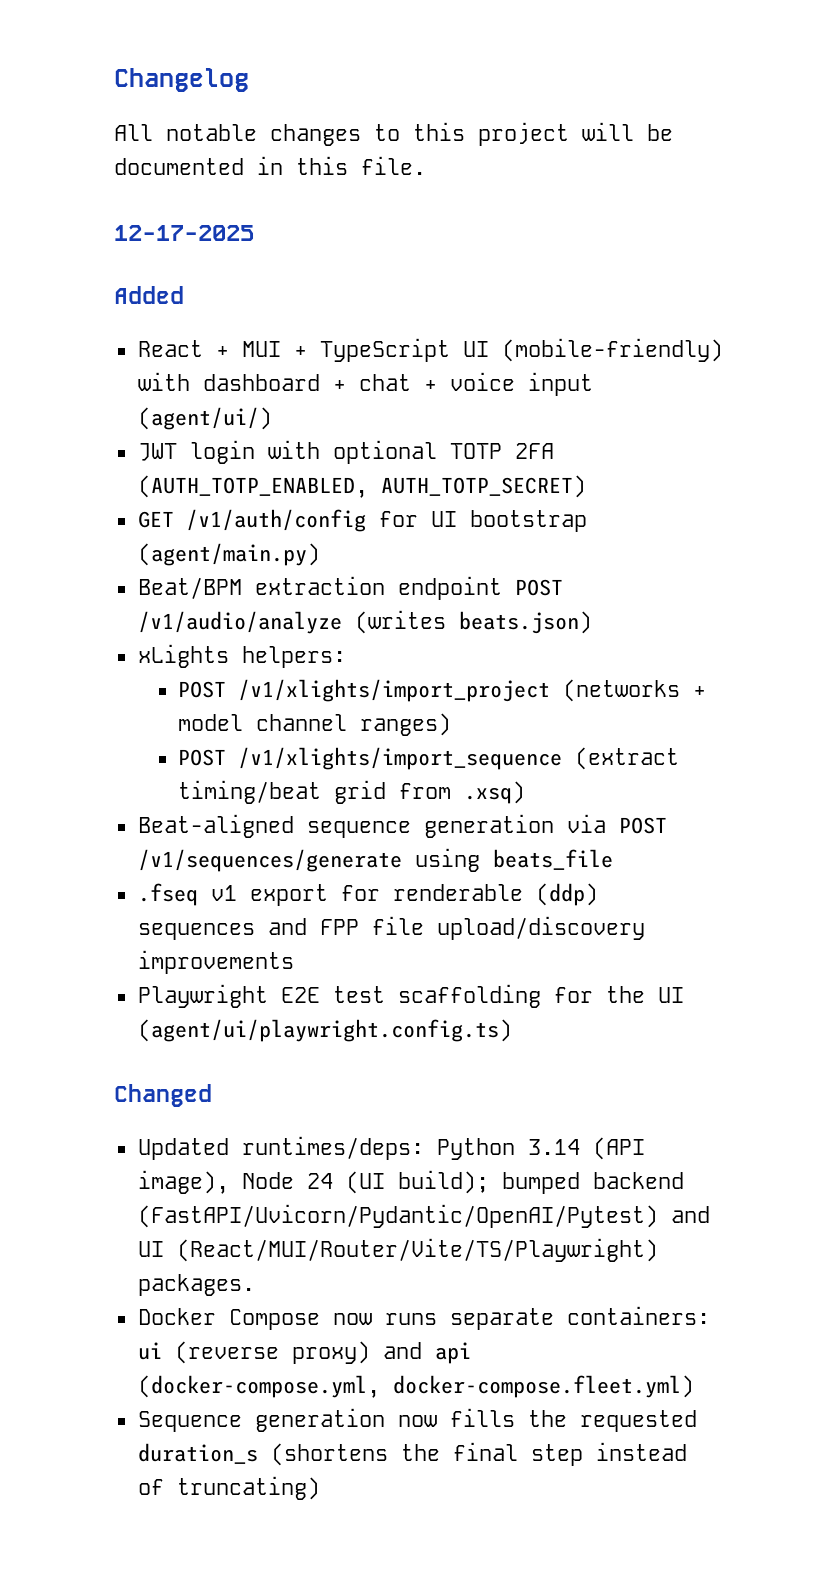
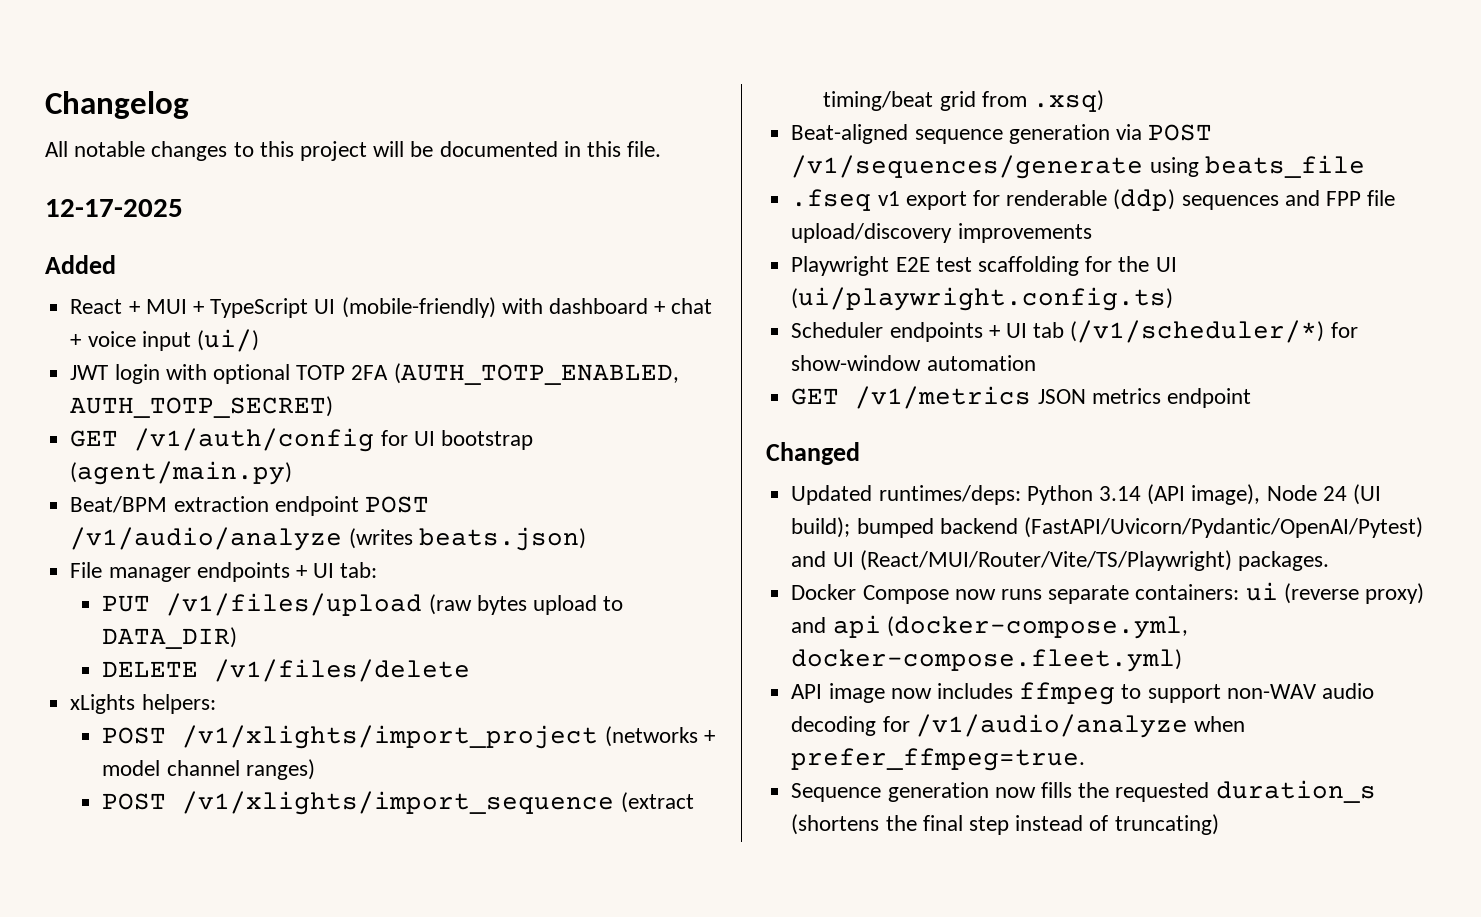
- React + MUI + TypeScript UI (mobile-friendly) with dashboard + chat + voice input (agent/ui/)
+ React + MUI + TypeScript UI (mobile-friendly) with dashboard + chat + voice input (ui/)
+ File manager endpoints + UI tab:
+ PUT /v1/files/upload (raw bytes upload to DATA_DIR)
+ DELETE /v1/files/delete
- Playwright E2E test scaffolding for the UI (agent/ui/playwright.config.ts)
+ Playwright E2E test scaffolding for the UI (ui/playwright.config.ts)
+ Scheduler endpoints + UI tab (/v1/scheduler/*) for show-window automation
+ GET /v1/metrics JSON metrics endpoint
+ API image now includes ffmpeg to support non-WAV audio decoding for /v1/audio/analyze when prefer_ffmpeg=true.

